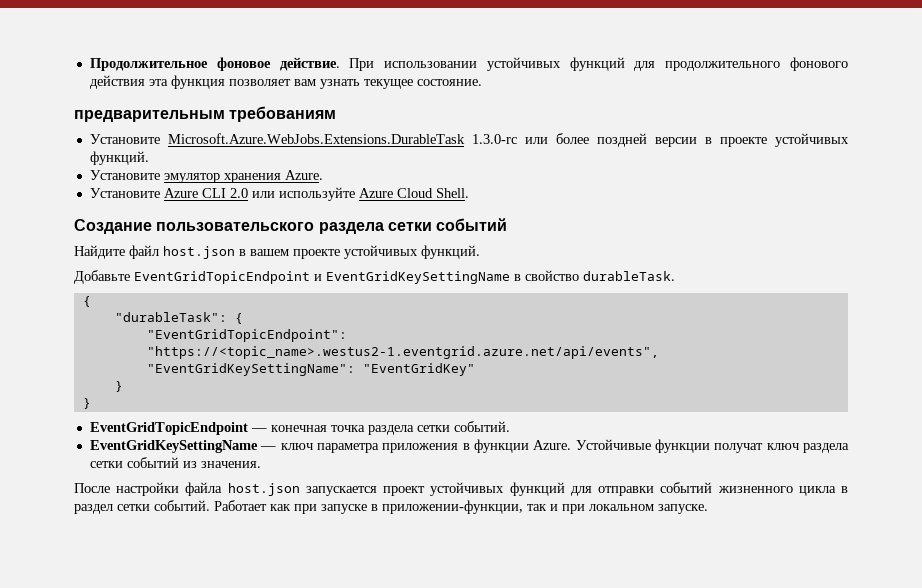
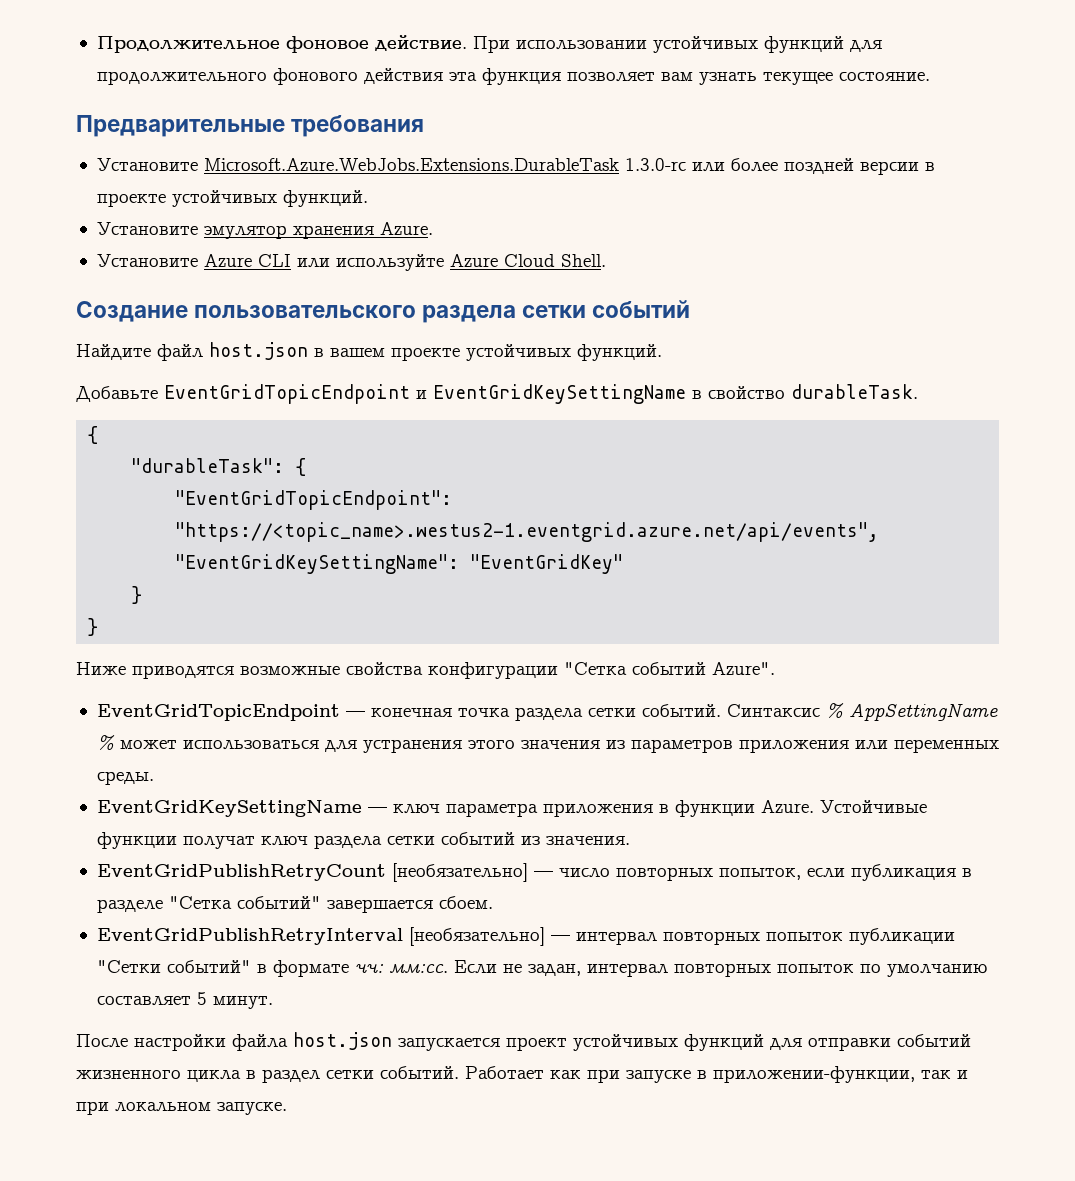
- предварительным требованиям
+ Предварительные требования
- Установите Azure CLI 2.0 или используйте Azure Cloud Shell.
+ Установите Azure CLI или используйте Azure Cloud Shell.
+ Ниже приводятся возможные свойства конфигурации "Сетка событий Azure".
+ Синтаксис % AppSettingName % может использоваться для устранения этого значения из параметров приложения или переменных среды.
+ EventGridPublishRetryCount [необязательно] — число повторных попыток, если публикация в разделе "Сетка событий" завершается сбоем.
+ EventGridPublishRetryInterval [необязательно] — интервал повторных попыток публикации "Сетки событий" в формате чч: мм:сс. Если не задан, интервал повторных попыток по умолчанию составляет 5 минут.

